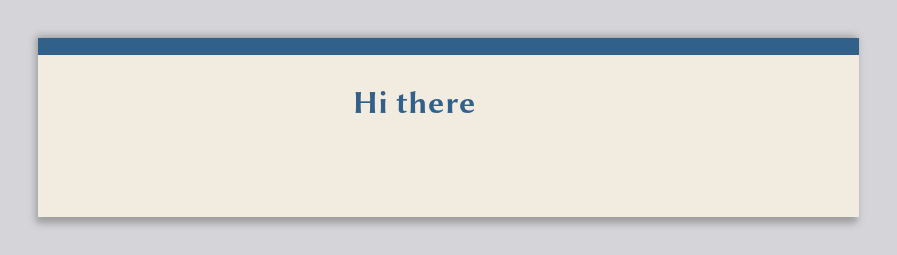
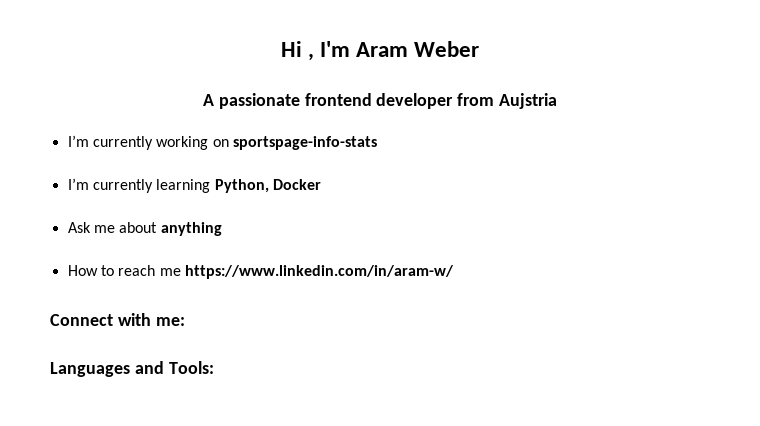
- Hi there
+ Hi , I'm Aram Weber
+ A passionate frontend developer from Aujstria
+ I’m currently working on sportspage-info-stats
+ I’m currently learning Python, Docker
+ Ask me about anything
+ How to reach me https://www.linkedin.com/in/aram-w/
+ Connect with me:
+ Languages and Tools:

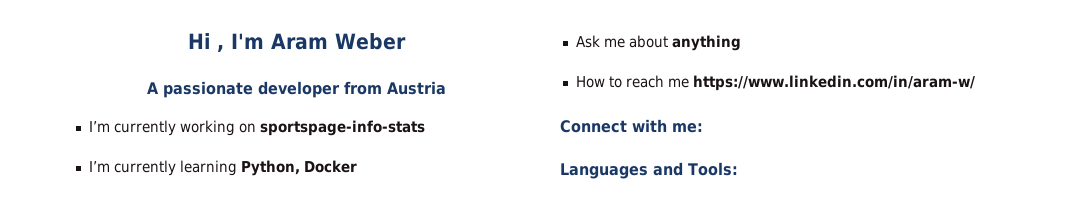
- A passionate frontend developer from Aujstria
+ A passionate developer from Austria

